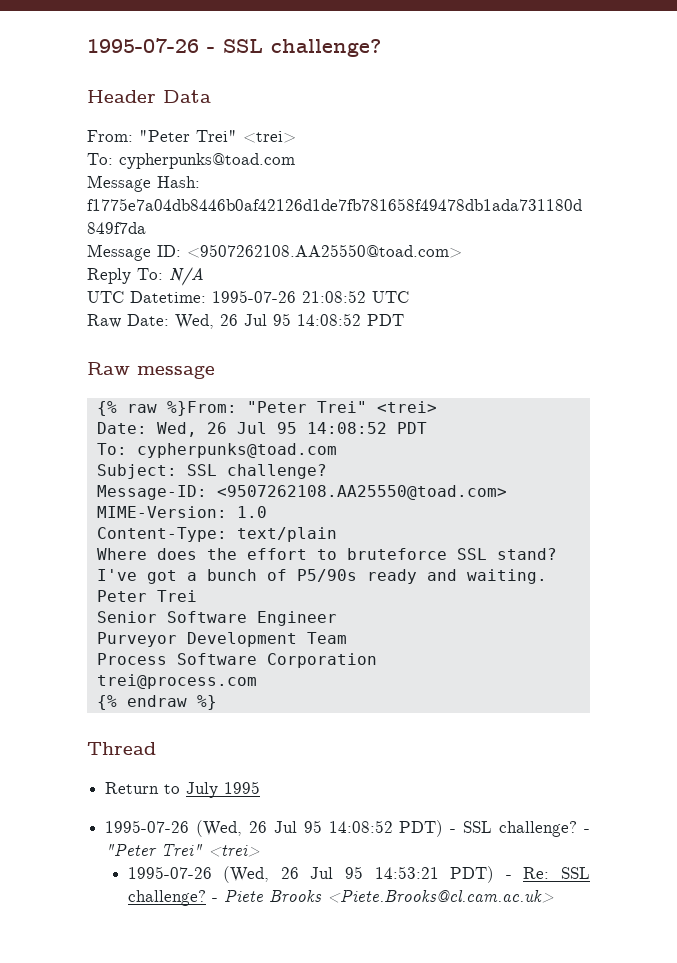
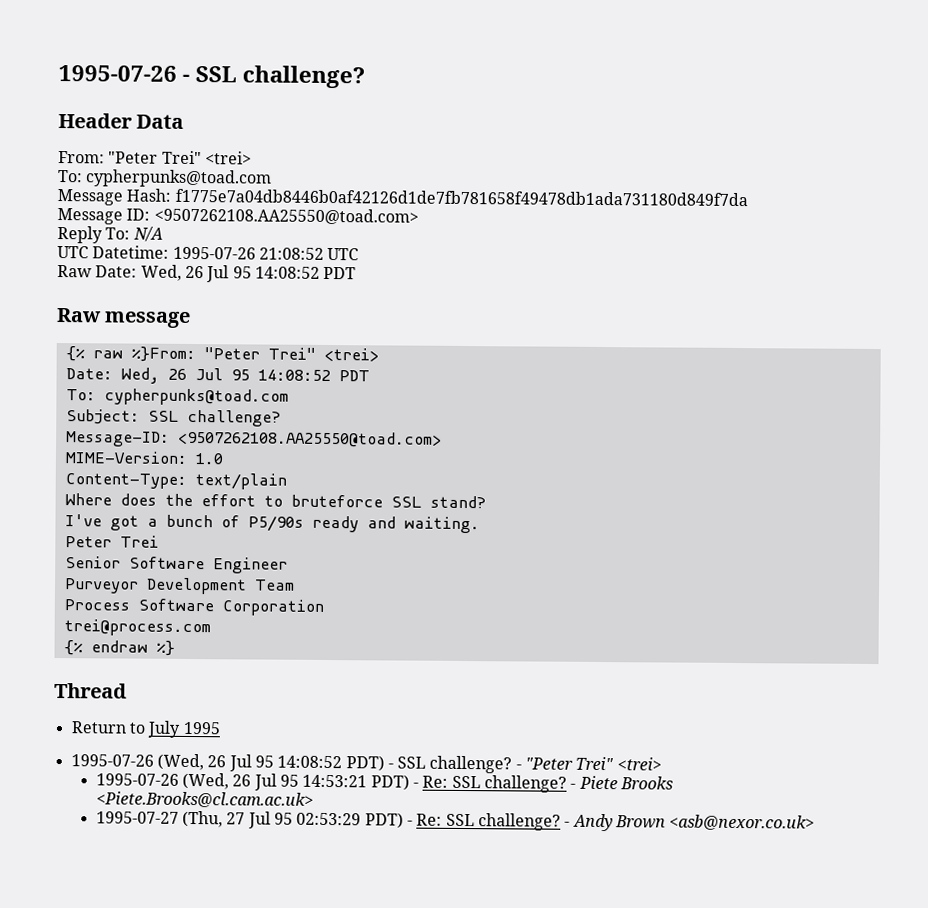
+ 1995-07-27 (Thu, 27 Jul 95 02:53:29 PDT) - Re: SSL challenge? - Andy Brown <asb@nexor.co.uk>

